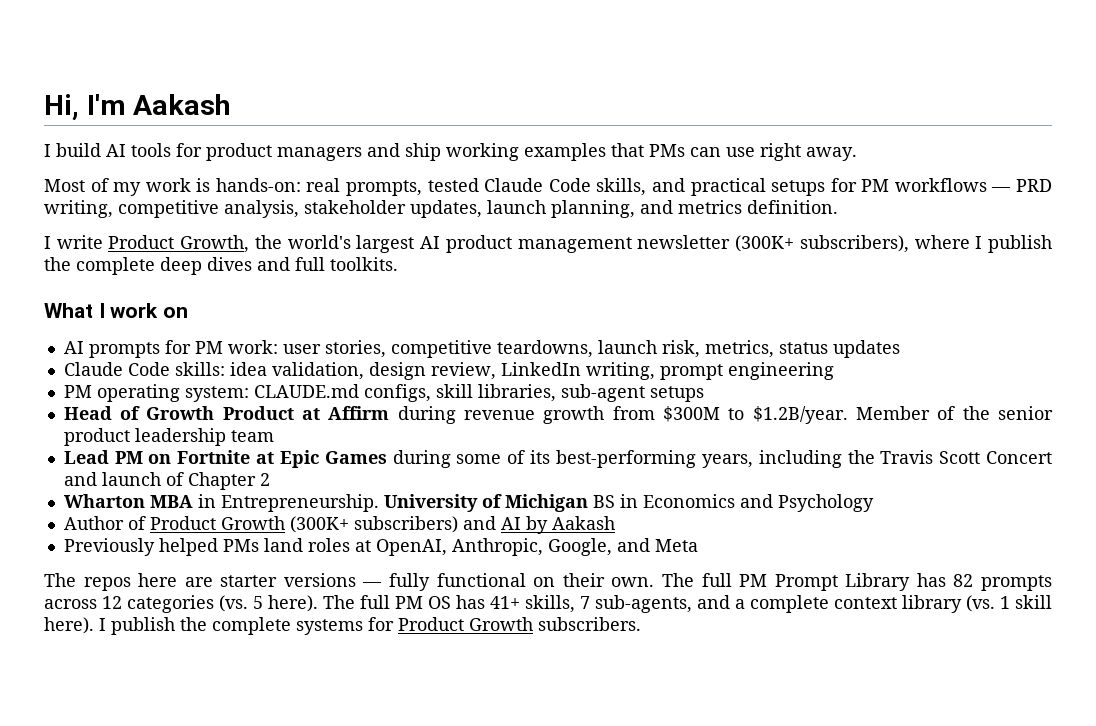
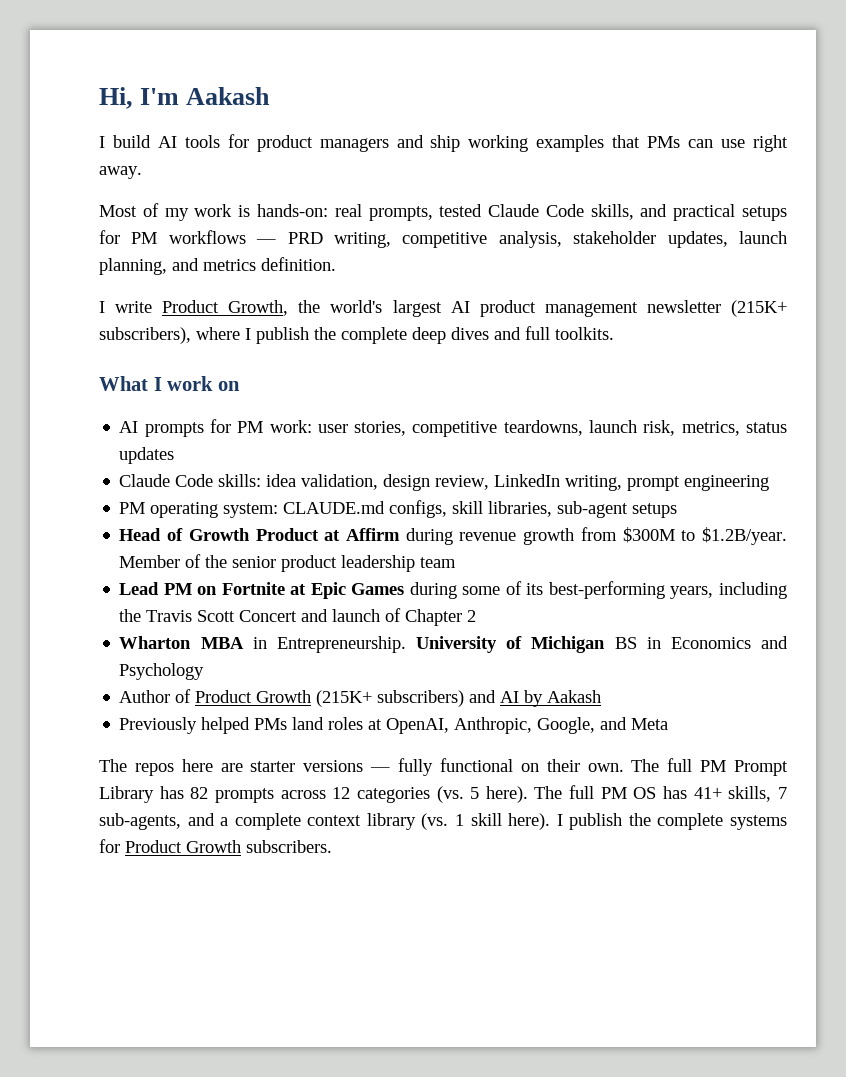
- I write Product Growth, the world's largest AI product management newsletter (300K+ subscribers), where I publish the complete deep dives and full toolkits.
+ I write Product Growth, the world's largest AI product management newsletter (215K+ subscribers), where I publish the complete deep dives and full toolkits.
- Author of Product Growth (300K+ subscribers) and AI by Aakash
+ Author of Product Growth (215K+ subscribers) and AI by Aakash

